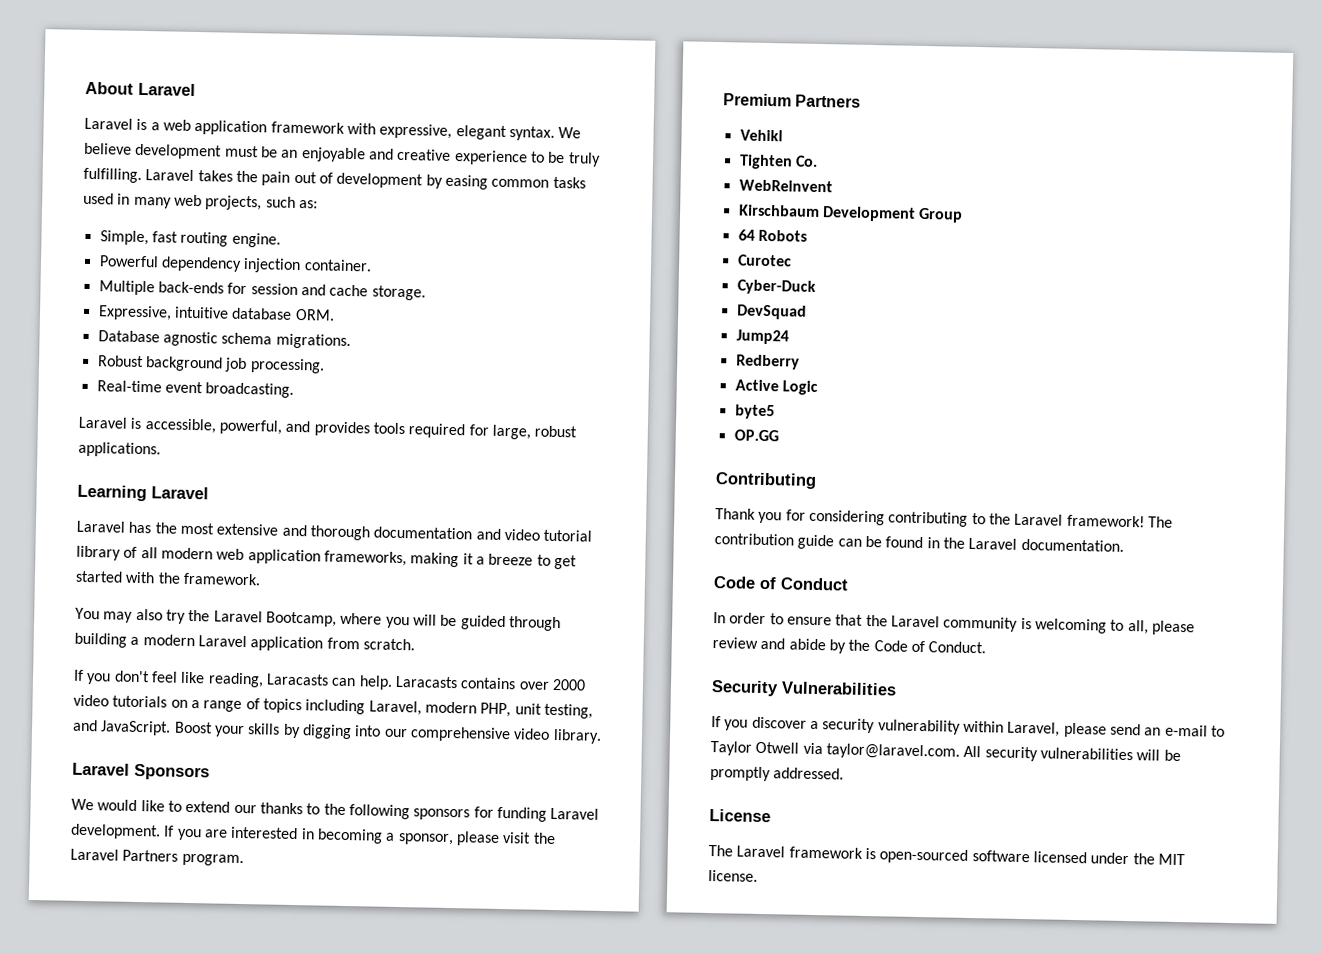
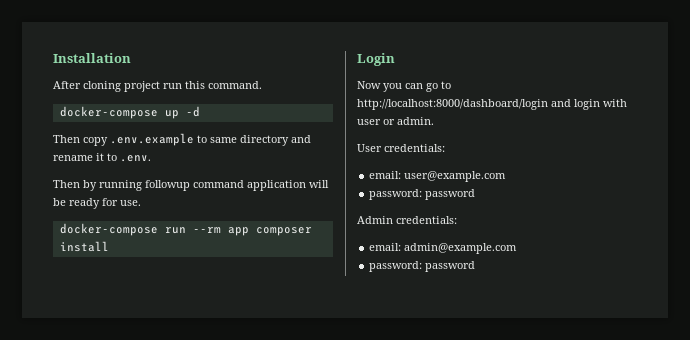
- About Laravel
- Laravel is a web application framework with expressive, elegant syntax. We believe development must be an enjoyable and creative experience to be truly fulfilling. Laravel takes the pain out of development by easing common tasks used in many web projects, such as:
- Simple, fast routing engine.
- Powerful dependency injection container.
- Multiple back-ends for session and cache storage.
- Expressive, intuitive database ORM.
- Database agnostic schema migrations.
- Robust background job processing.
- Real-time event broadcasting.
- Laravel is accessible, powerful, and provides tools required for large, robust applications.
- Learning Laravel
- Laravel has the most extensive and thorough documentation and video tutorial library of all modern web application frameworks, making it a breeze to get started with the framework.
- You may also try the Laravel Bootcamp, where you will be guided through building a modern Laravel application from scratch.
- If you don't feel like reading, Laracasts can help. Laracasts contains over 2000 video tutorials on a range of topics including Laravel, modern PHP, unit testing, and JavaScript. Boost your skills by digging into our comprehensive video library.
- Laravel Sponsors
- We would like to extend our thanks to the following sponsors for funding Laravel development. If you are interested in becoming a sponsor, please visit the Laravel Partners program.
- Premium Partners
- Vehikl
- Tighten Co.
- WebReinvent
- Kirschbaum Development Group
- 64 Robots
- Curotec
- Cyber-Duck
- DevSquad
- Jump24
- Redberry
- Active Logic
- byte5
- OP.GG
- Contributing
- Thank you for considering contributing to the Laravel framework! The contribution guide can be found in the Laravel documentation.
- Code of Conduct
- In order to ensure that the Laravel community is welcoming to all, please review and abide by the Code of Conduct.
- Security Vulnerabilities
- If you discover a security vulnerability within Laravel, please send an e-mail to Taylor Otwell via taylor@laravel.com. All security vulnerabilities will be promptly addressed.
- License
- The Laravel framework is open-sourced software licensed under the MIT license.
+ Installation
+ After cloning project run this command.
+ docker-compose up -d
+ Then copy .env.example to same directory and rename it to .env.
+ Then by running followup command application will be ready for use.
+ docker-compose run --rm app composer install
+ Login
+ Now you can go to http://localhost:8000/dashboard/login and login with user or admin.
+ User credentials:
+ email: user@example.com
+ password: password
+ Admin credentials:
+ email: admin@example.com
+ password: password

